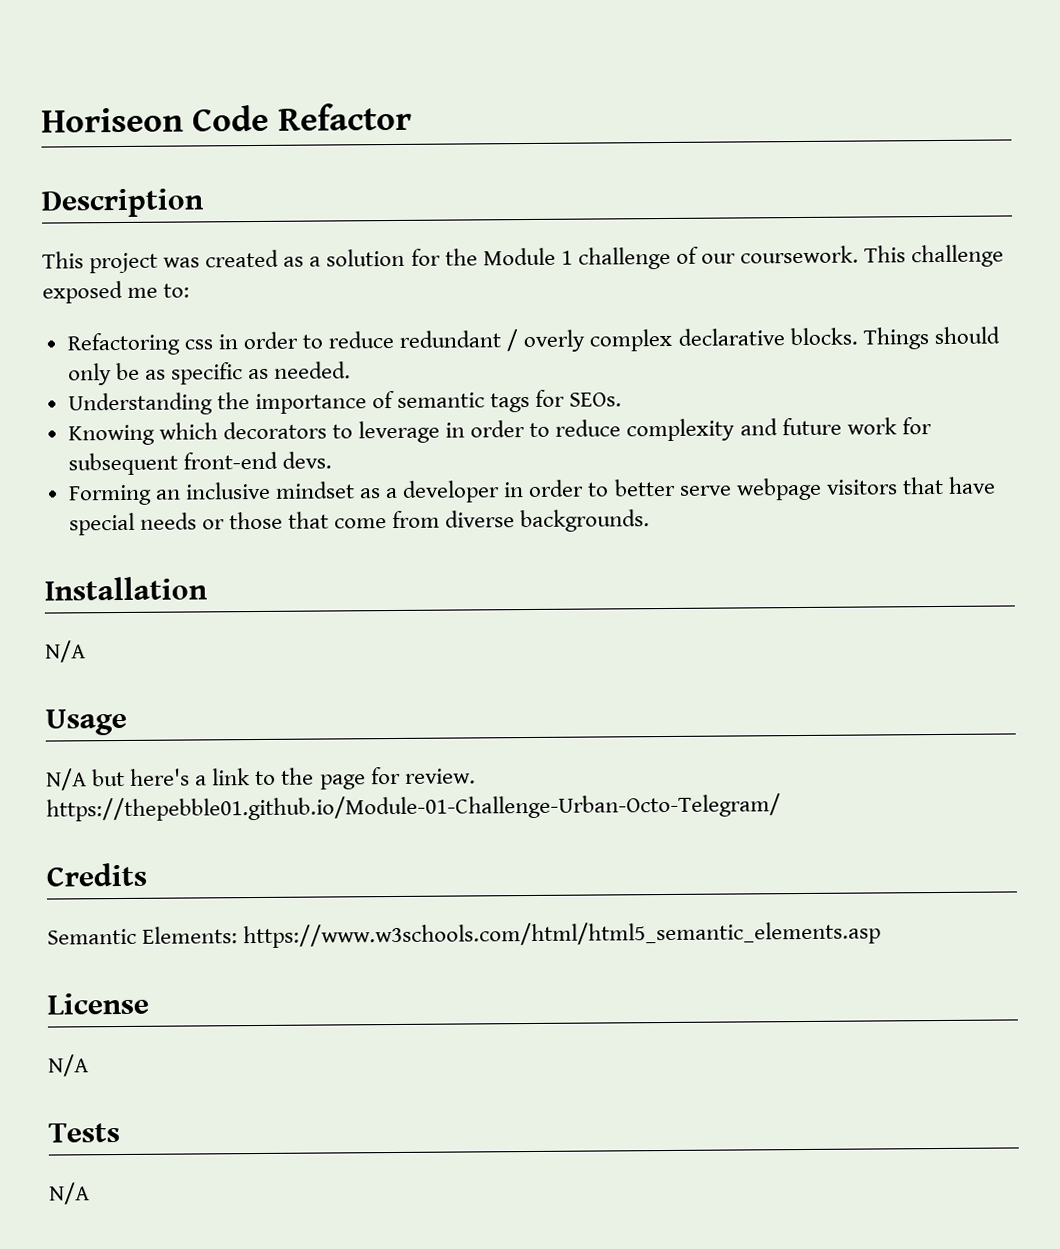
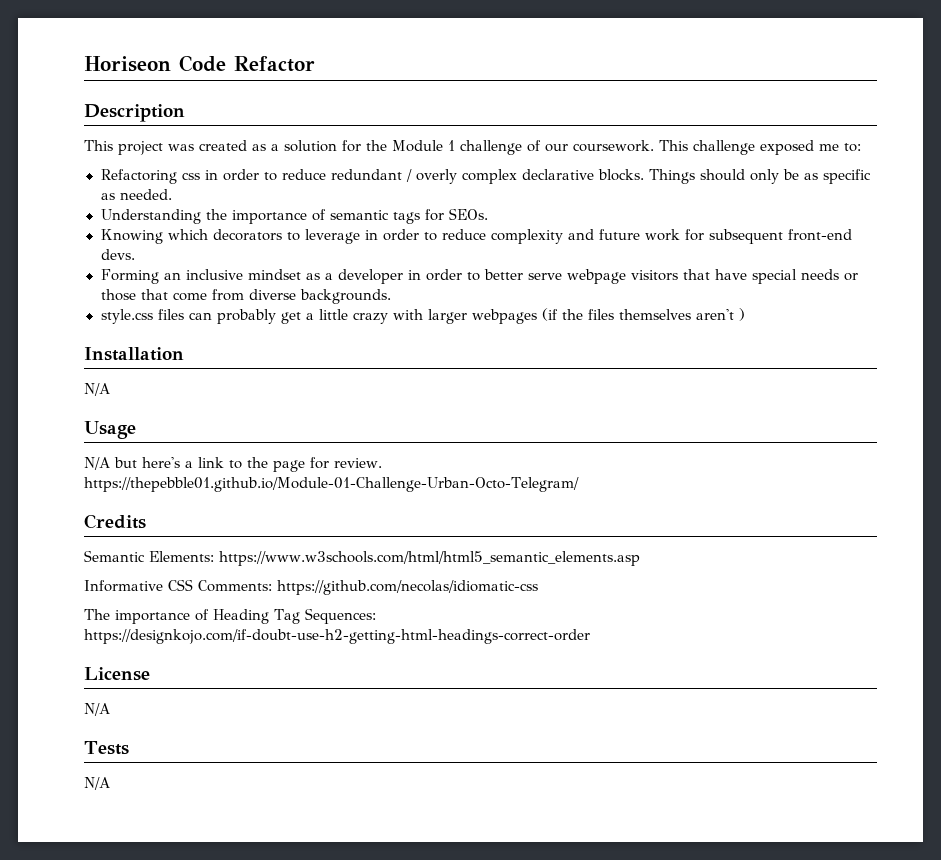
+ style.css files can probably get a little crazy with larger webpages (if the files themselves aren't )
+ Informative CSS Comments: https://github.com/necolas/idiomatic-css
+ The importance of Heading Tag Sequences: https://designkojo.com/if-doubt-use-h2-getting-html-headings-correct-order

